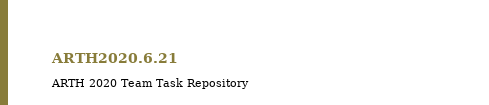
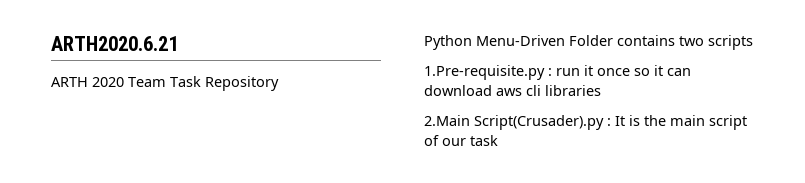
+ Python Menu-Driven Folder contains two scripts
+ 1.Pre-requisite.py : run it once so it can download aws cli libraries
+ 2.Main Script(Crusader).py : It is the main script of our task

